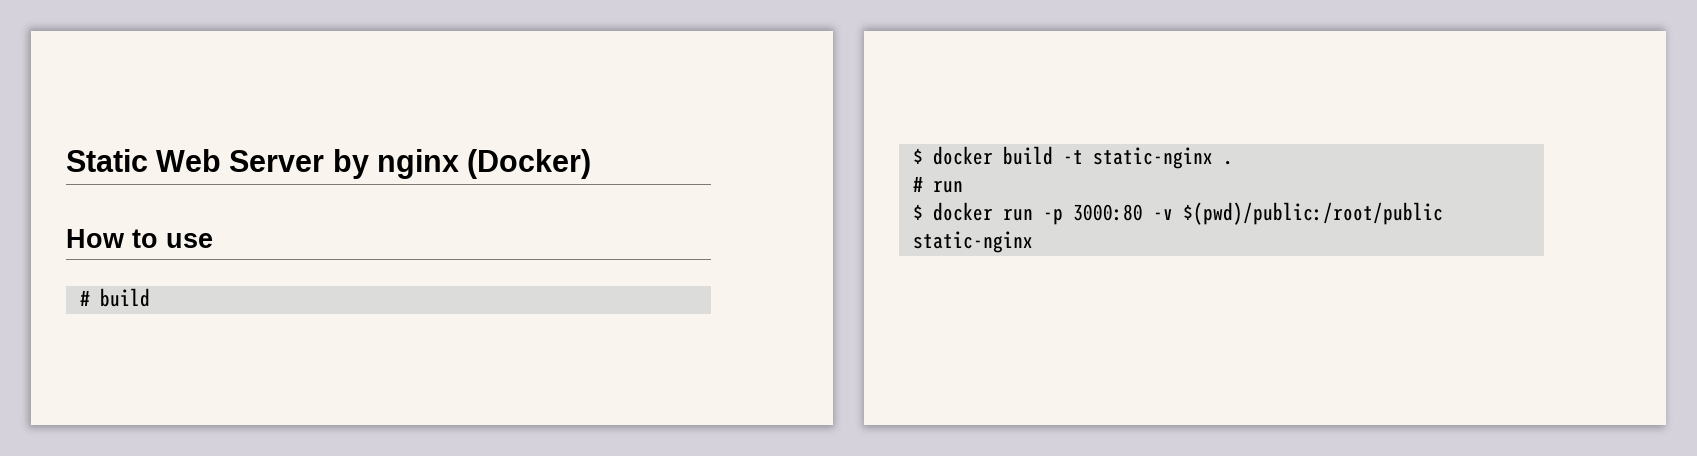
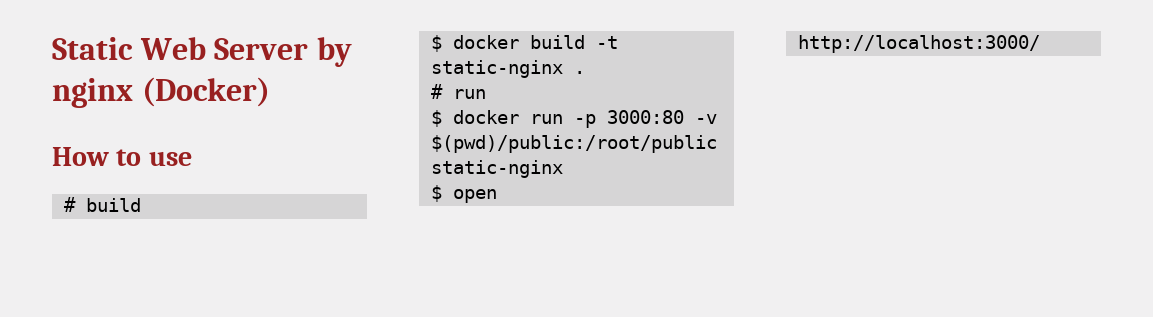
+ $ open http://localhost:3000/

